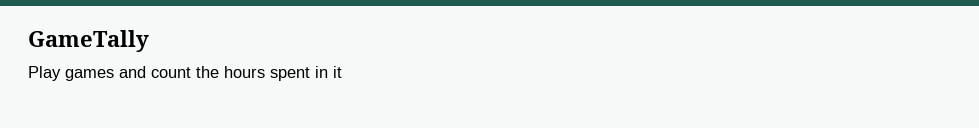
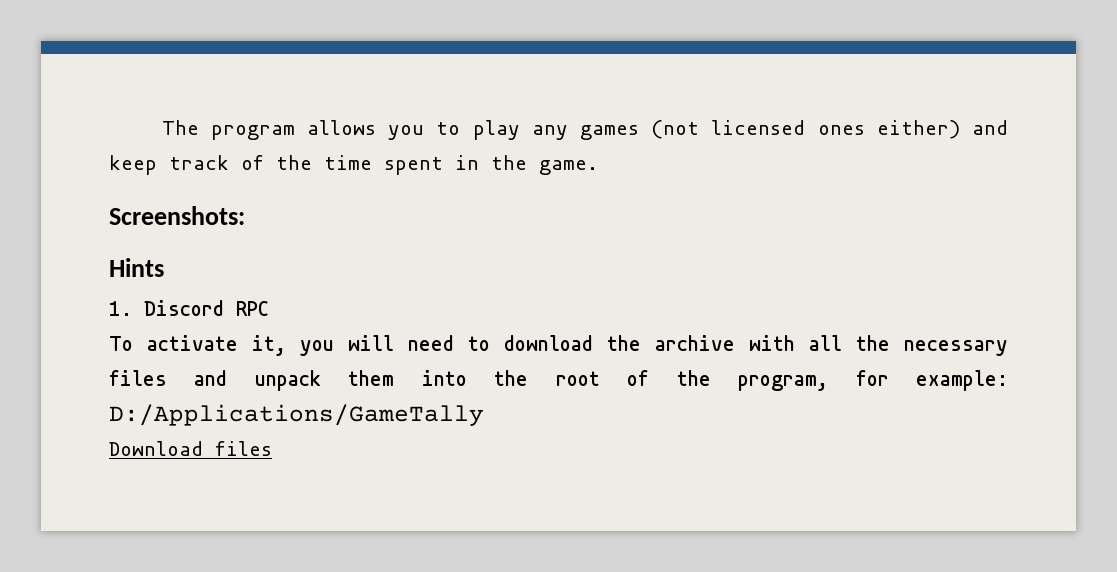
- GameTally
- Play games and count the hours spent in it
+ The program allows you to play any games (not licensed ones either) and keep track of the time spent in the game.
+ Screenshots:
+ Hints
+ 1. Discord RPC
+ To activate it, you will need to download the archive with all the necessary files and unpack them into the root of the program, for example: D:/Applications/GameTally
+ Download files

